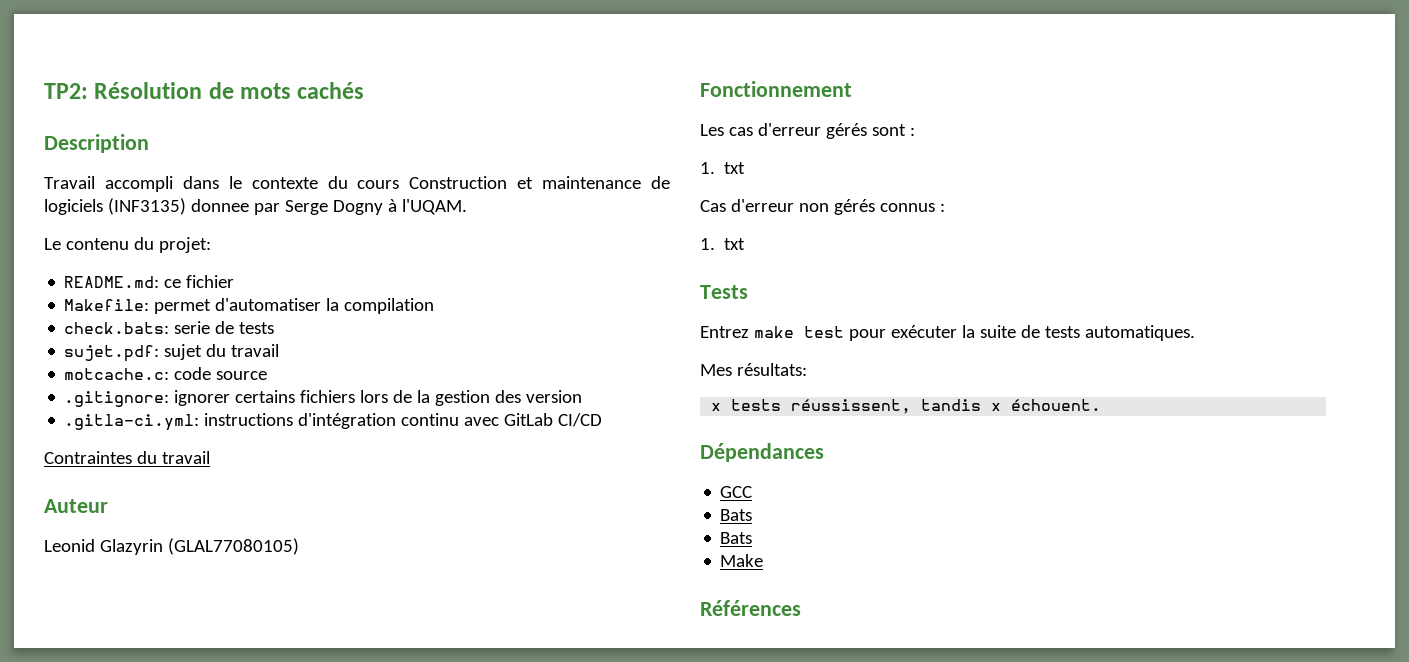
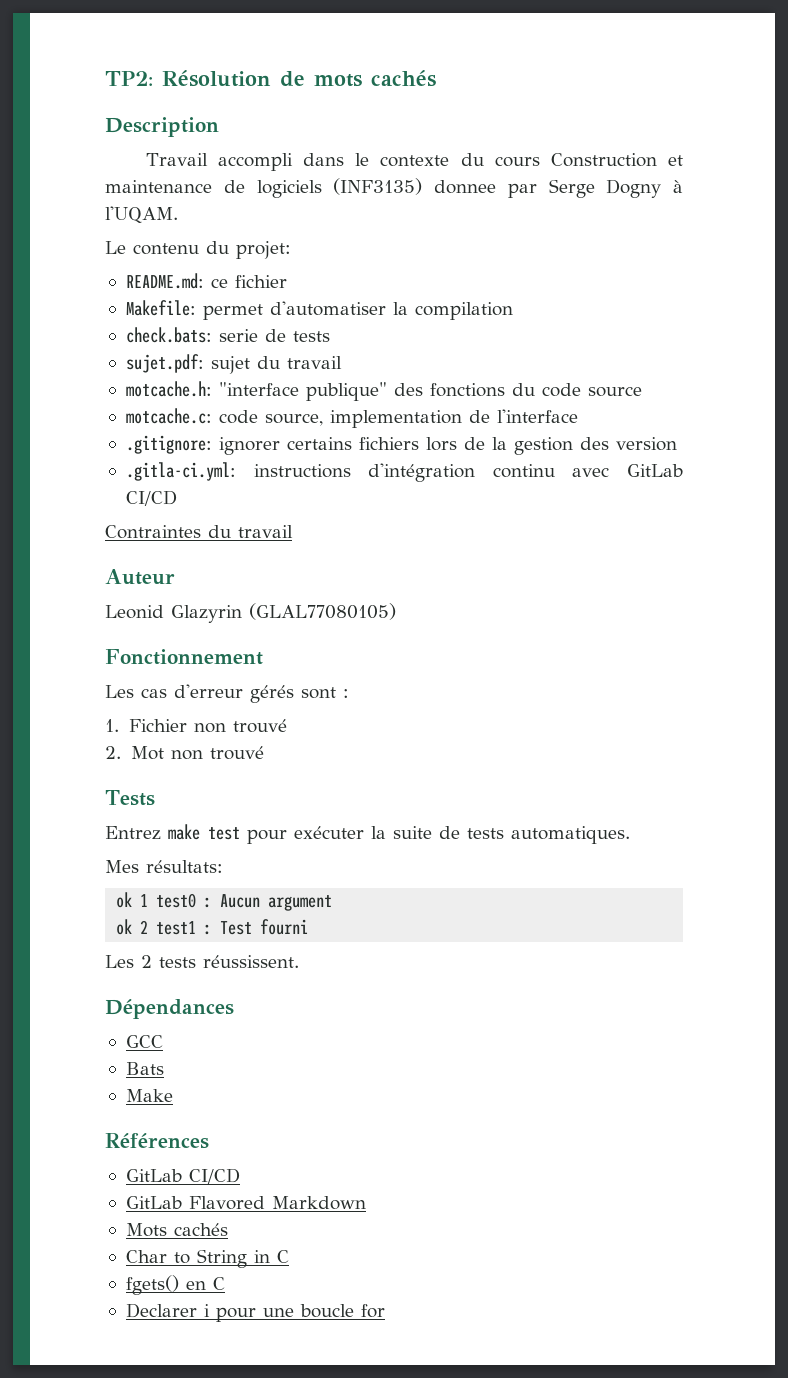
- motcache.c: code source
+ motcache.h: "interface publique" des fonctions du code source
+ motcache.c: code source, implementation de l'interface
  Les cas d'erreur gérés sont :
- 1. txt
- Cas d'erreur non gérés connus :
- 1. txt
+ 1. Fichier non trouvé
+ 2. Mot non trouvé
- x tests réussissent, tandis x échouent.
+ ok 1 test0 : Aucun argument
+ ok 2 test1 : Test fourni
+ Les 2 tests réussissent.
  GCC
- Bats
  Références
+ GitLab CI/CD
+ GitLab Flavored Markdown
+ Mots cachés
+ Char to String in C
+ fgets() en C
+ Declarer i pour une boucle for

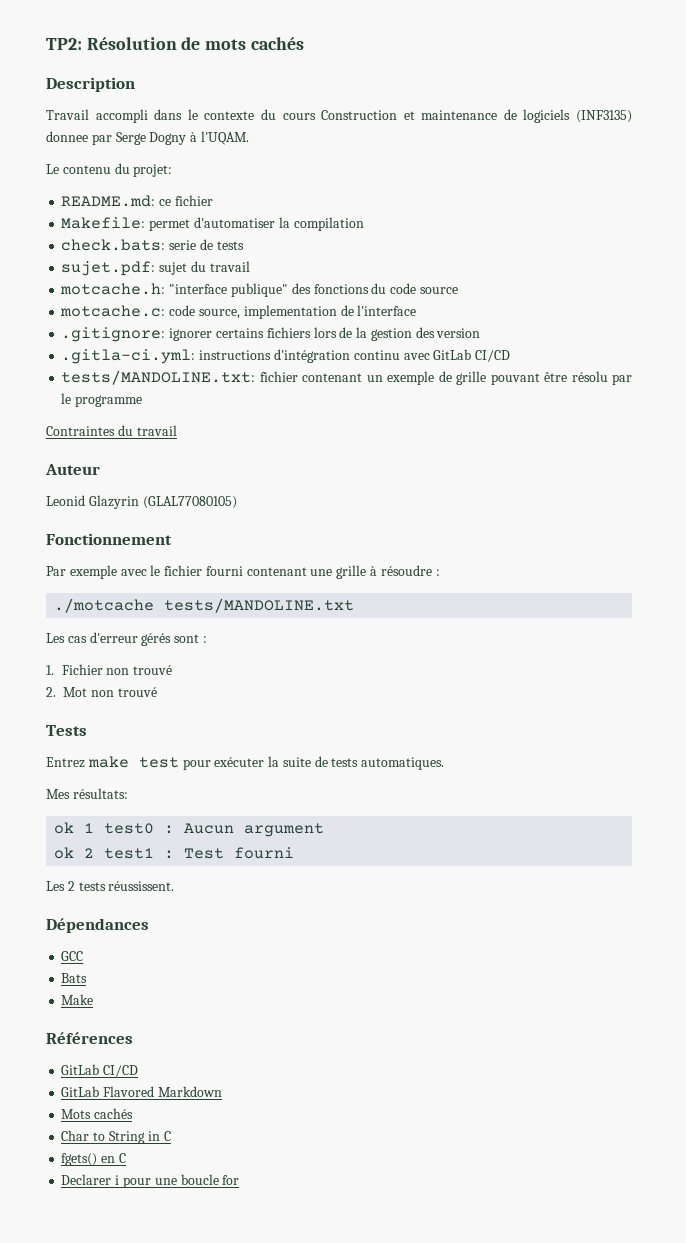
+ tests/MANDOLINE.txt: fichier contenant un exemple de grille pouvant être résolu par le programme
+ Par exemple avec le fichier fourni contenant une grille à résoudre :
+ ./motcache tests/MANDOLINE.txt

